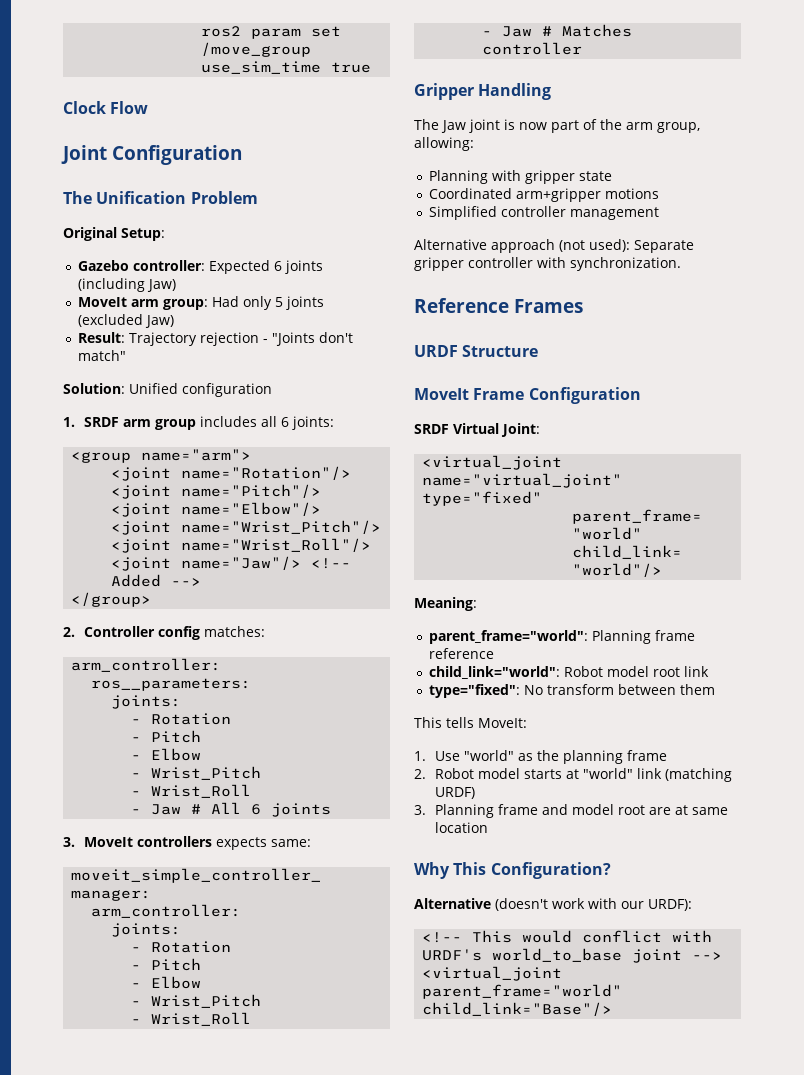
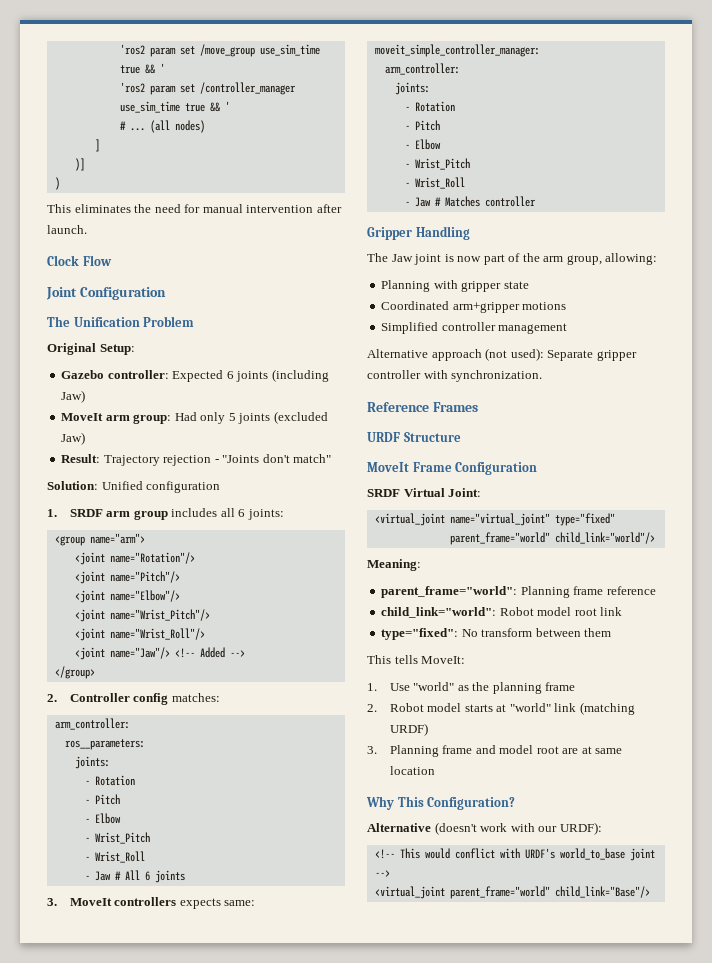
- ros2 param set /move_group use_sim_time true
+ 'ros2 param set /move_group use_sim_time true && '
+ 'ros2 param set /controller_manager use_sim_time true && '
+ # ... (all nodes)
+ ]
+ )]
+ )
+ This eliminates the need for manual intervention after launch.

